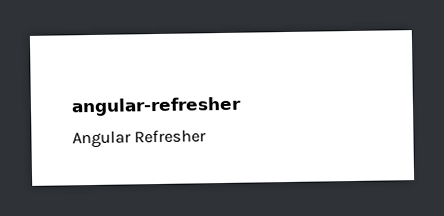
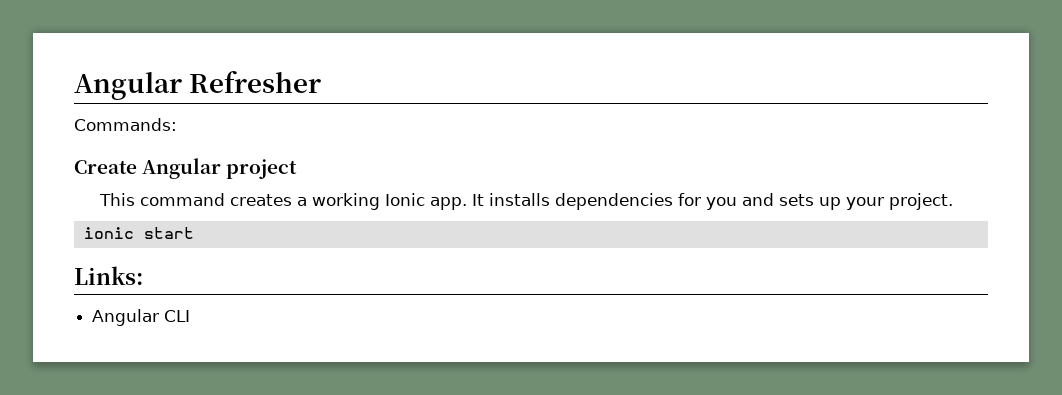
- angular-refresher
  Angular Refresher
+ Commands:
+ Create Angular project
+ This command creates a working Ionic app. It installs dependencies for you and sets up your project.
+ ionic start
+ Links:
+ Angular CLI

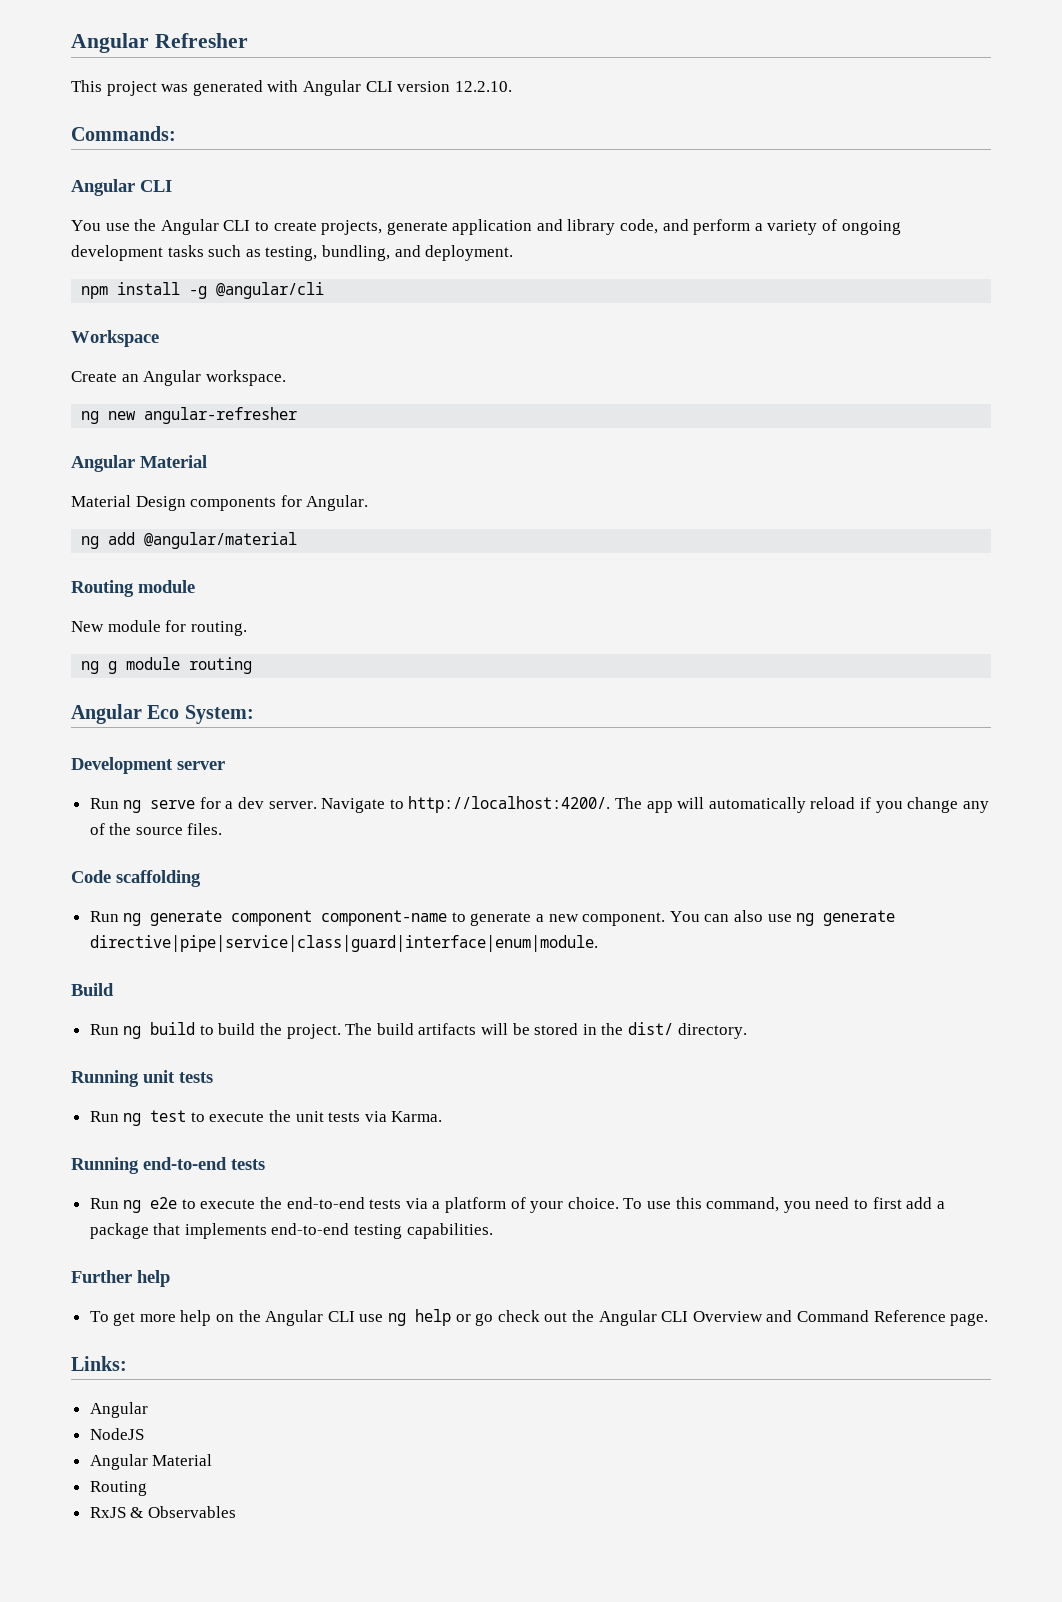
+ This project was generated with Angular CLI version 12.2.10.
  Commands:
- Create Angular project
- This command creates a working Ionic app. It installs dependencies for you and sets up your project.
- ionic start
+ Angular CLI
+ You use the Angular CLI to create projects, generate application and library code, and perform a variety of ongoing development tasks such as testing, bundling, and deployment.
+ npm install -g @angular/cli
+ Workspace
+ Create an Angular workspace.
+ ng new angular-refresher
+ Angular Material
+ Material Design components for Angular.
+ ng add @angular/material
+ Routing module
+ New module for routing.
+ ng g module routing
+ Angular Eco System:
+ Development server
+ Run ng serve for a dev server. Navigate to http://localhost:4200/. The app will automatically reload if you change any of the source files.
+ Code scaffolding
+ Run ng generate component component-name to generate a new component. You can also use ng generate directive|pipe|service|class|guard|interface|enum|module.
+ Build
+ Run ng build to build the project. The build artifacts will be stored in the dist/ directory.
+ Running unit tests
+ Run ng test to execute the unit tests via Karma.
+ Running end-to-end tests
+ Run ng e2e to execute the end-to-end tests via a platform of your choice. To use this command, you need to first add a package that implements end-to-end testing capabilities.
+ Further help
+ To get more help on the Angular CLI use ng help or go check out the Angular CLI Overview and Command Reference page.
  Links:
- Angular CLI
+ Angular
+ NodeJS
+ Angular Material
+ Routing
+ RxJS & Observables

